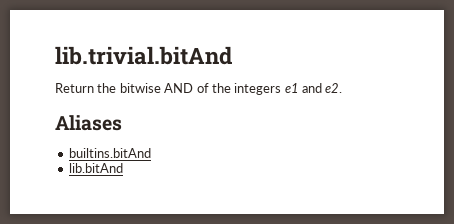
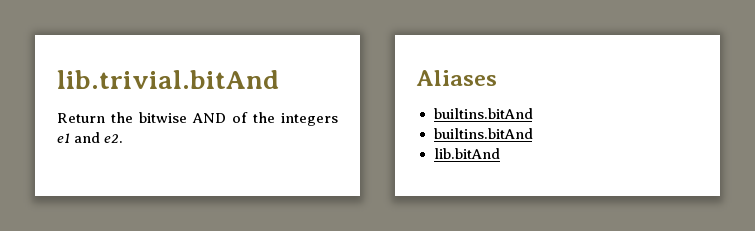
  Aliases
+ builtins.bitAnd

